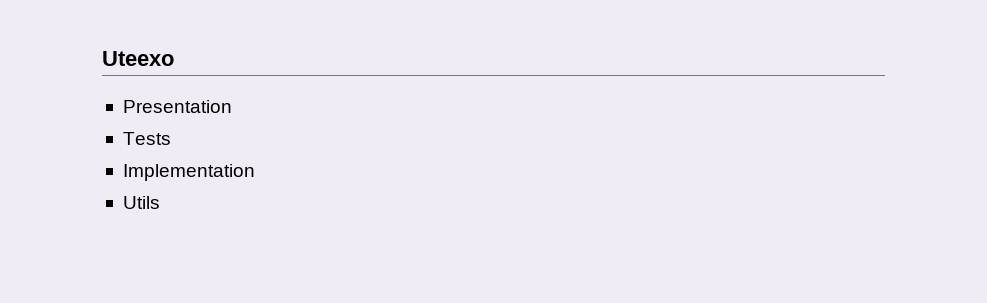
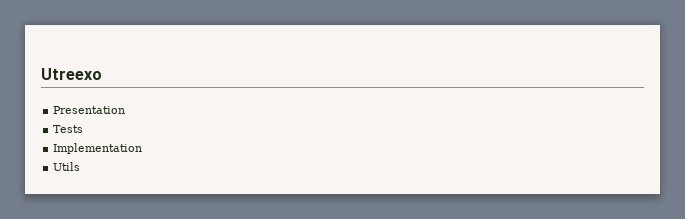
- Uteexo
+ Utreexo

